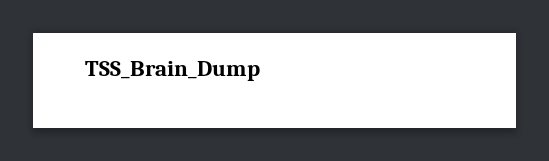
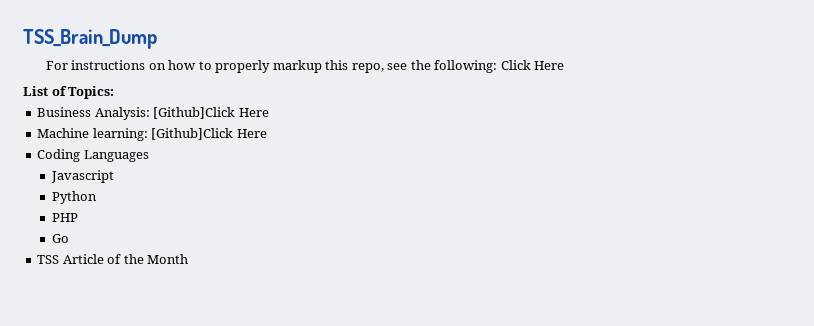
+ For instructions on how to properly markup this repo, see the following: Click Here
+ List of Topics:
+ Business Analysis: [Github]Click Here
+ Machine learning: [Github]Click Here
+ Coding Languages
+ Javascript
+ Python
+ PHP
+ Go
+ TSS Article of the Month

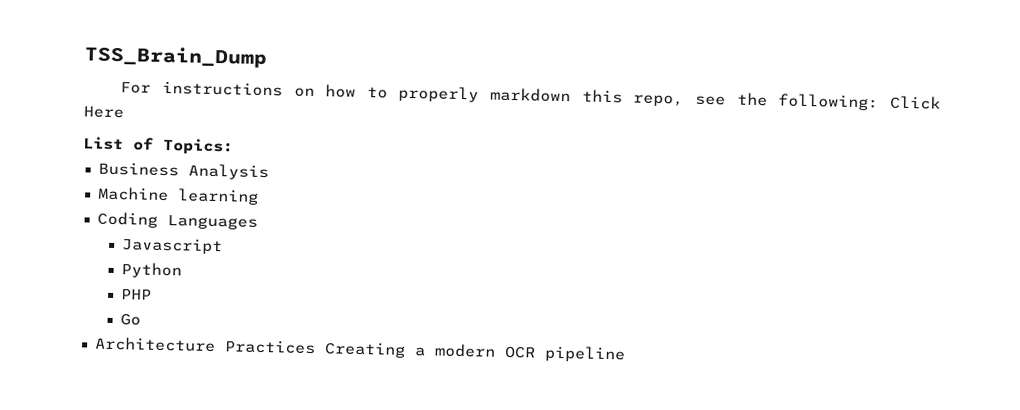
- For instructions on how to properly markup this repo, see the following: Click Here
+ For instructions on how to properly markdown this repo, see the following: Click Here
- Business Analysis: [Github]Click Here
- Machine learning: [Github]Click Here
+ Business Analysis
+ Machine learning
- TSS Article of the Month
+ Architecture Practices Creating a modern OCR pipeline

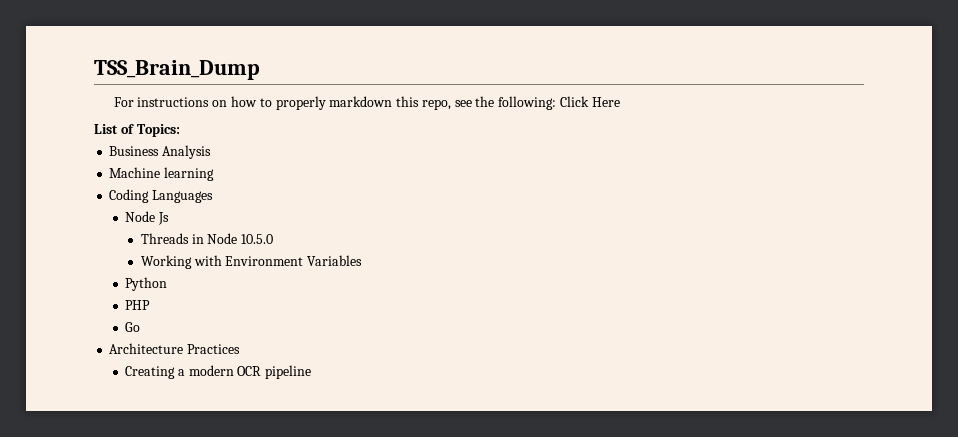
- Javascript
+ Node Js
+ Threads in Node 10.5.0
+ Working with Environment Variables
- Architecture Practices Creating a modern OCR pipeline
+ Architecture Practices
+ Creating a modern OCR pipeline

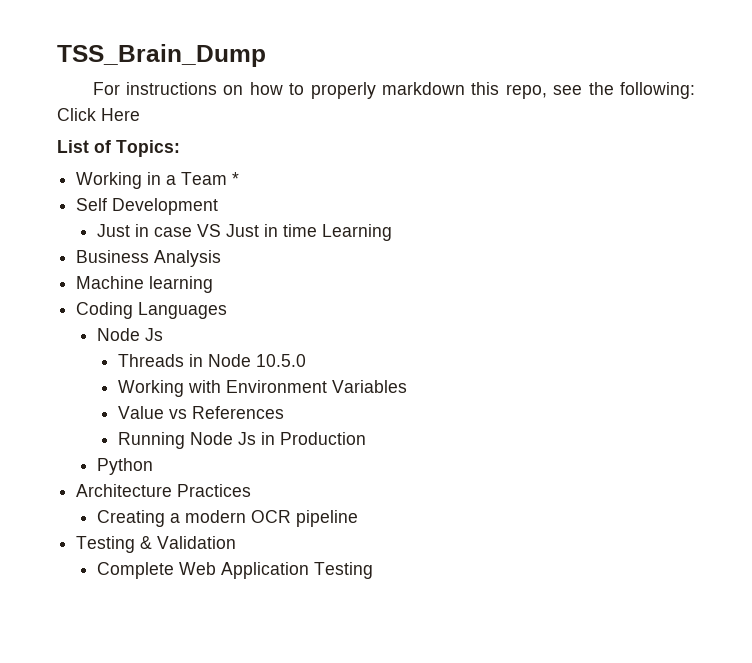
+ Working in a Team *
+ Self Development
+ Just in case VS Just in time Learning
+ Value vs References
+ Running Node Js in Production
- PHP
- Go
+ Testing & Validation
+ Complete Web Application Testing

